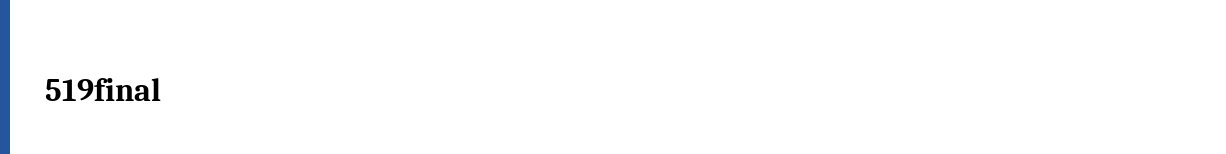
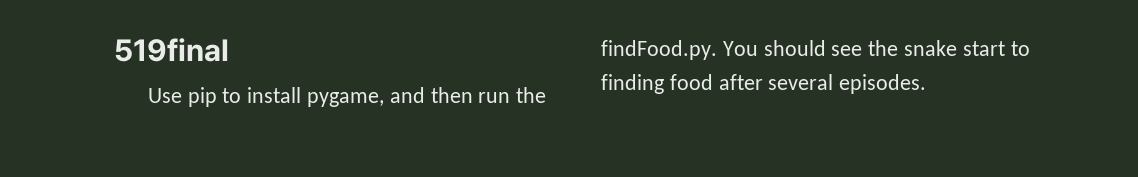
+ Use pip to install pygame, and then run the findFood.py. You should see the snake start to finding food after several episodes.

